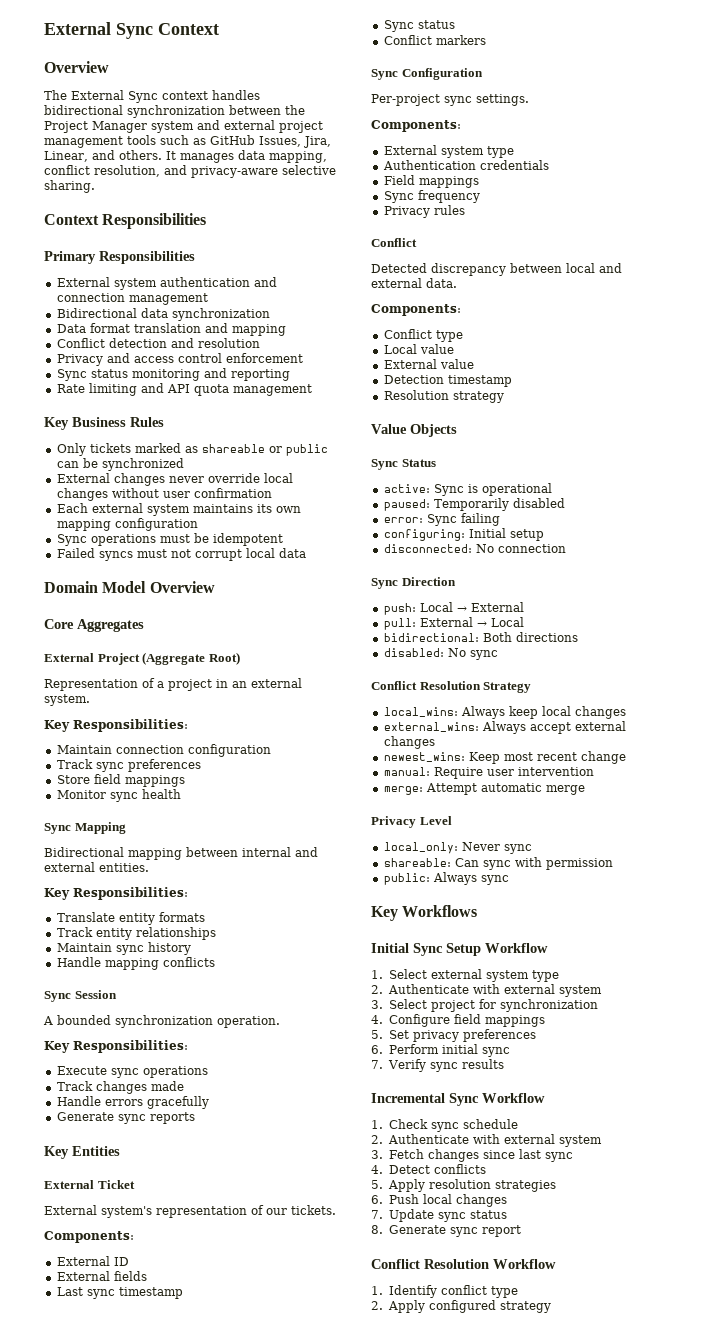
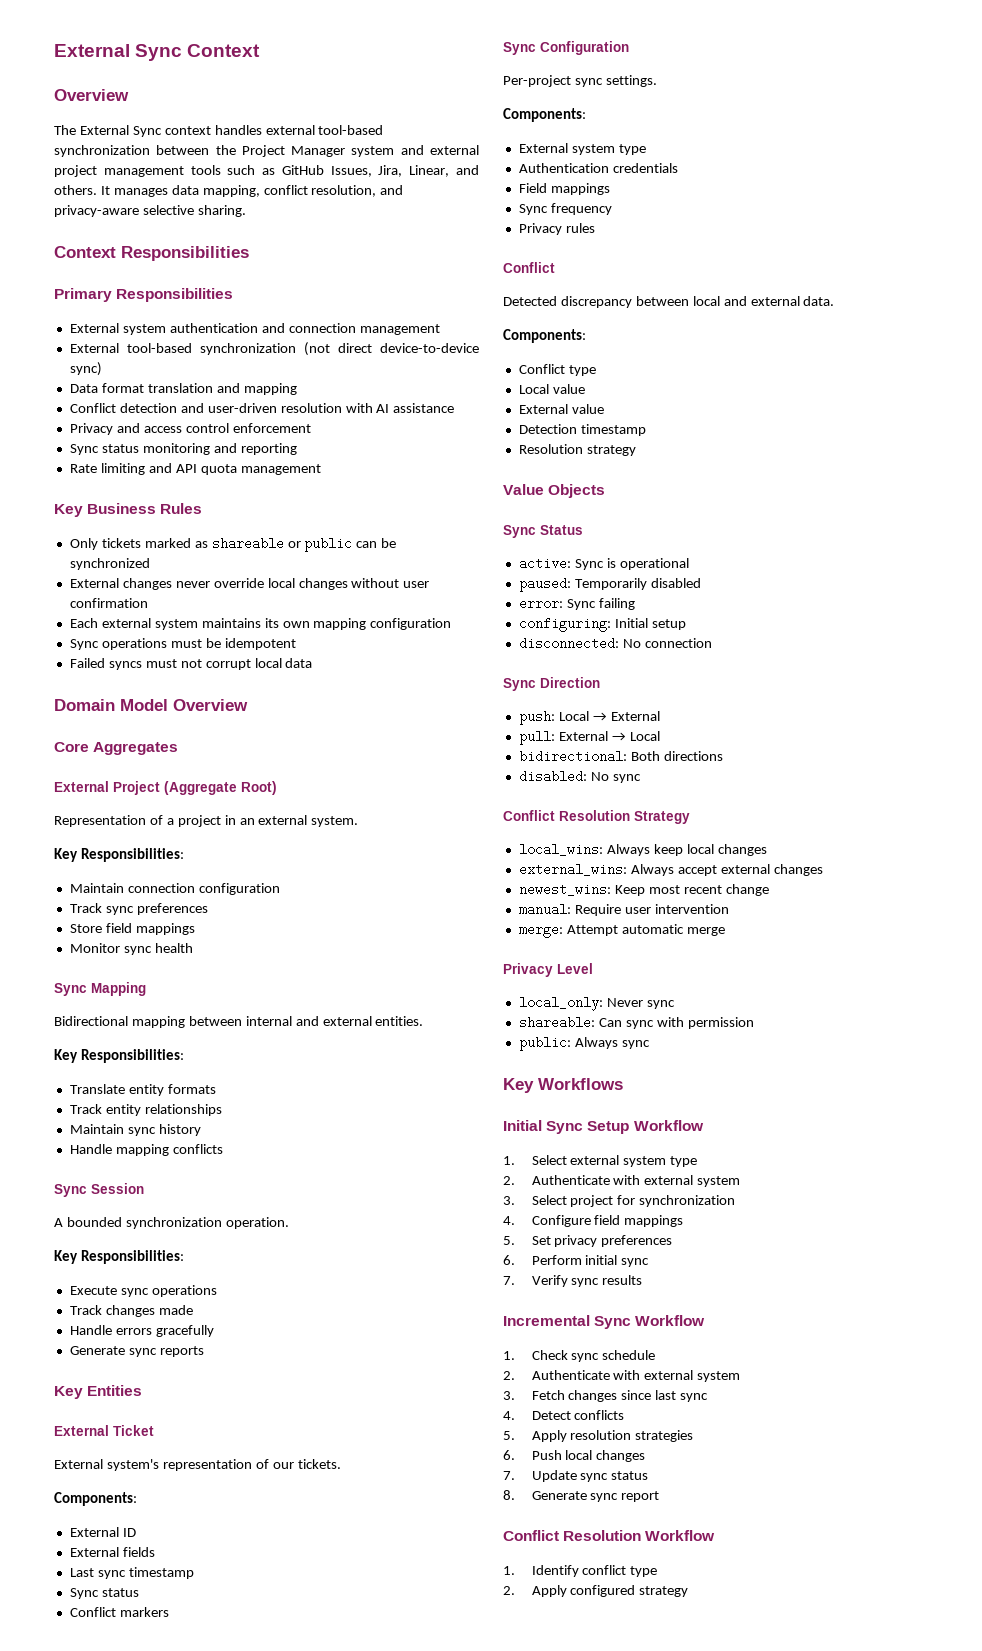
- The External Sync context handles bidirectional synchronization between the Project Manager system and external project management tools such as GitHub Issues, Jira, Linear, and others.
+ The External Sync context handles external tool-based synchronization between the Project Manager system and external project management tools such as GitHub Issues, Jira, Linear, and others.
- Bidirectional data synchronization
+ External tool-based synchronization (not direct device-to-device sync)
- Conflict detection and resolution
+ Conflict detection and user-driven resolution with AI assistance

